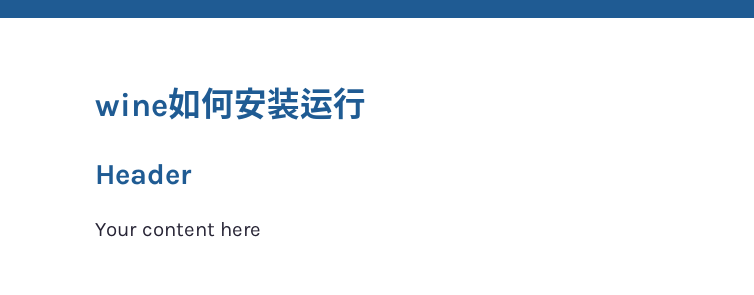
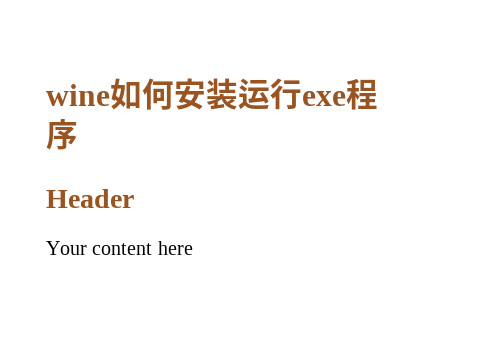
- wine如何安装运行
+ wine如何安装运行exe程序

